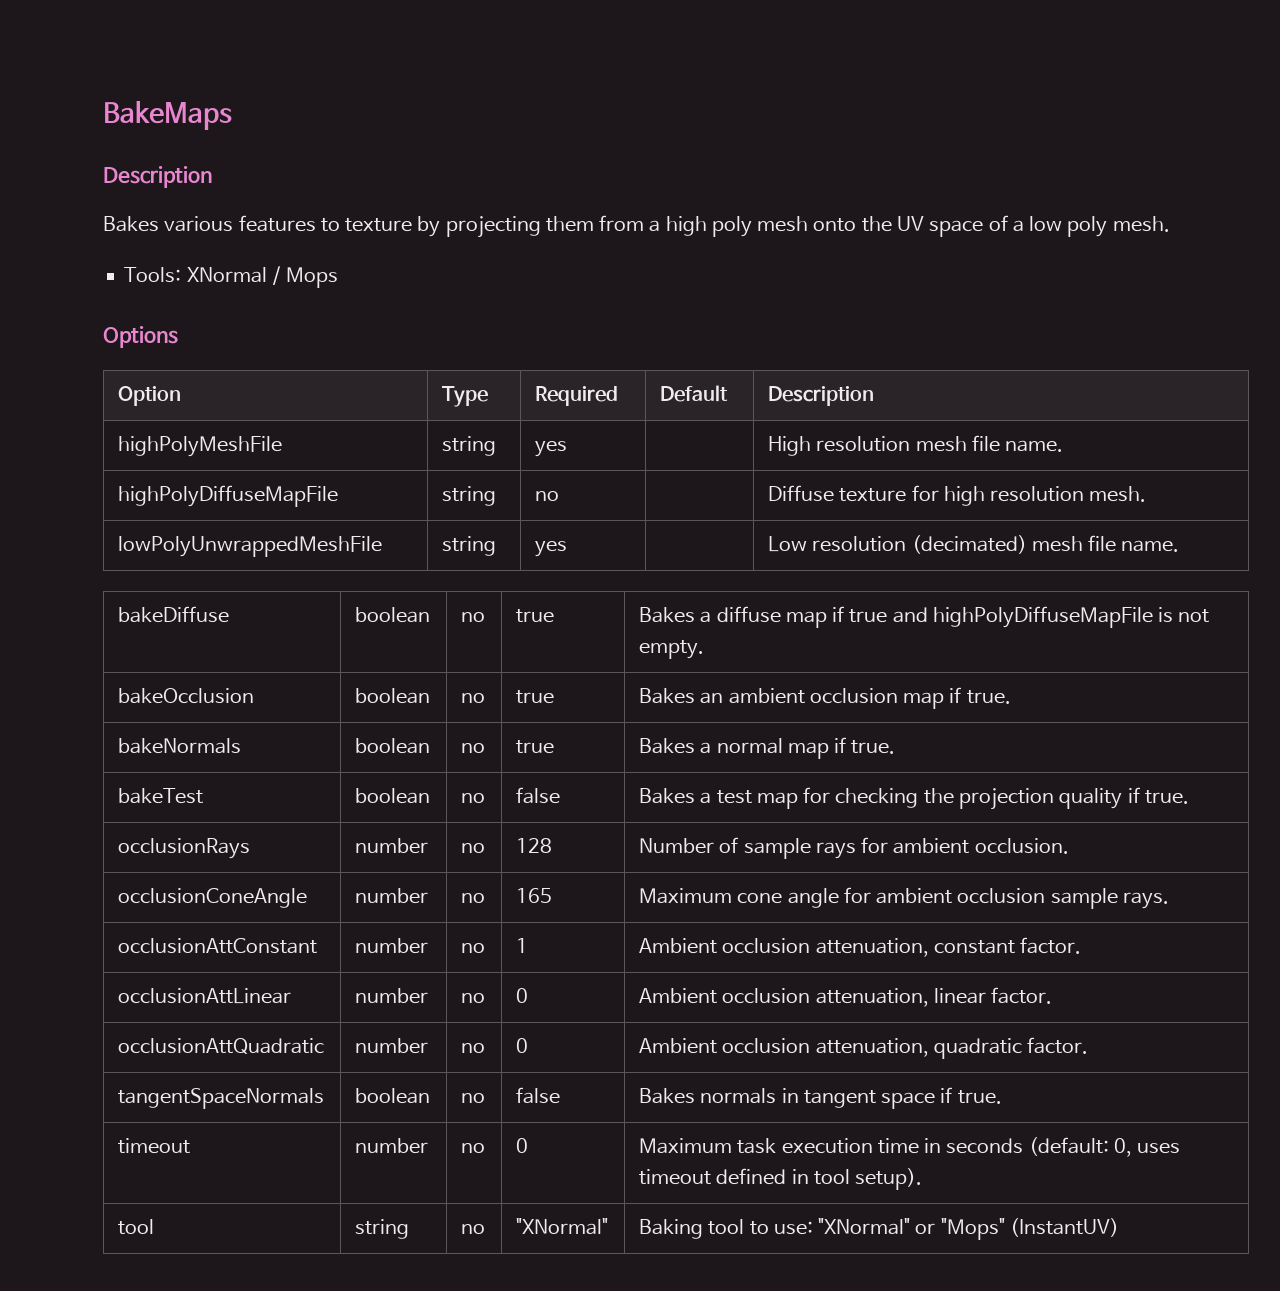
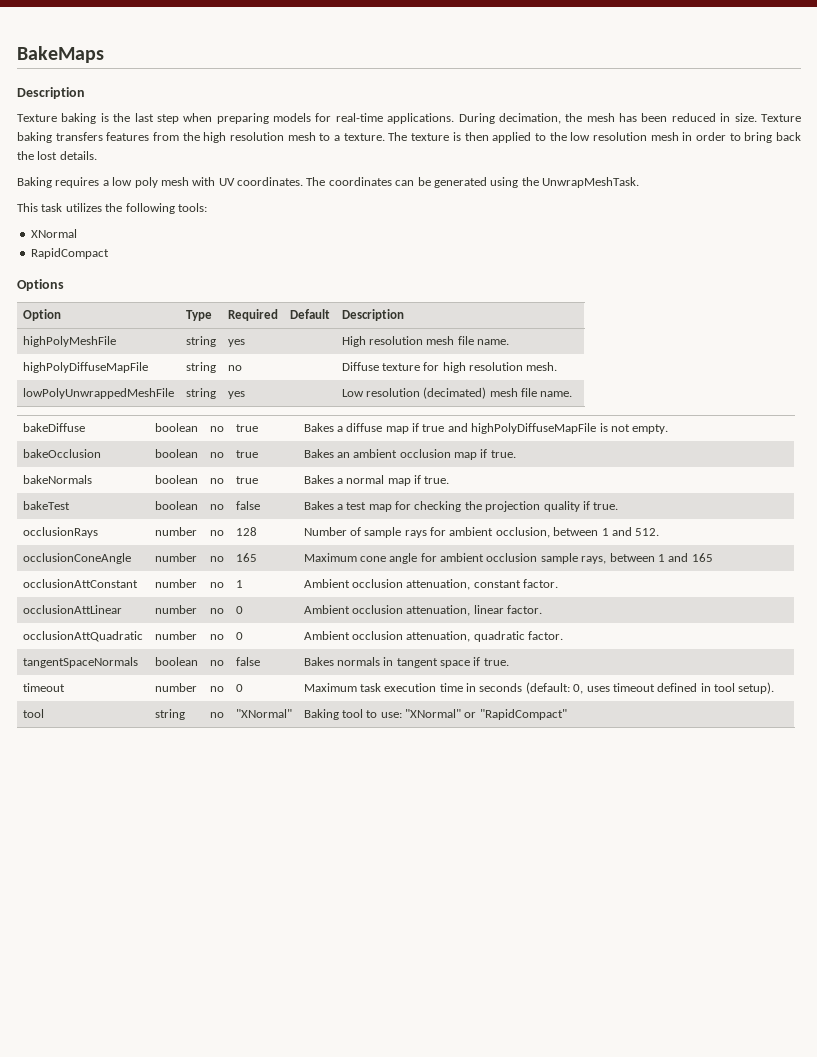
- Bakes various features to texture by projecting them from a high poly mesh onto the UV space of a low poly mesh.
- Tools: XNormal / Mops
+ Texture baking is the last step when preparing models for real-time applications. During decimation, the mesh has been reduced in size. Texture baking transfers features from the high resolution mesh to a texture. The texture is then applied to the low resolution mesh in order to bring back the lost details.
+ Baking requires a low poly mesh with UV coordinates. The coordinates can be generated using the UnwrapMeshTask.
+ This task utilizes the following tools:
+ XNormal
+ RapidCompact
- occlusionRays | number | no | 128 | Number of sample rays for ambient occlusion.
+ occlusionRays | number | no | 128 | Number of sample rays for ambient occlusion, between 1 and 512.
- occlusionConeAngle | number | no | 165 | Maximum cone angle for ambient occlusion sample rays.
+ occlusionConeAngle | number | no | 165 | Maximum cone angle for ambient occlusion sample rays, between 1 and 165
- tool | string | no | "XNormal" | Baking tool to use: "XNormal" or "Mops" (InstantUV)
+ tool | string | no | "XNormal" | Baking tool to use: "XNormal" or "RapidCompact"

